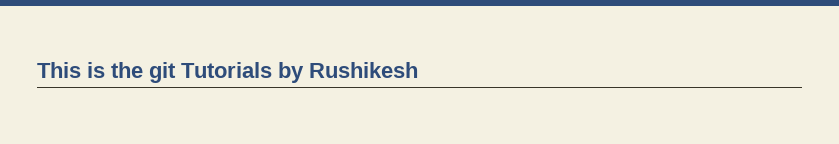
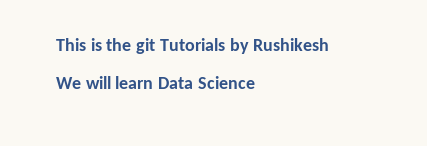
+ We will learn Data Science

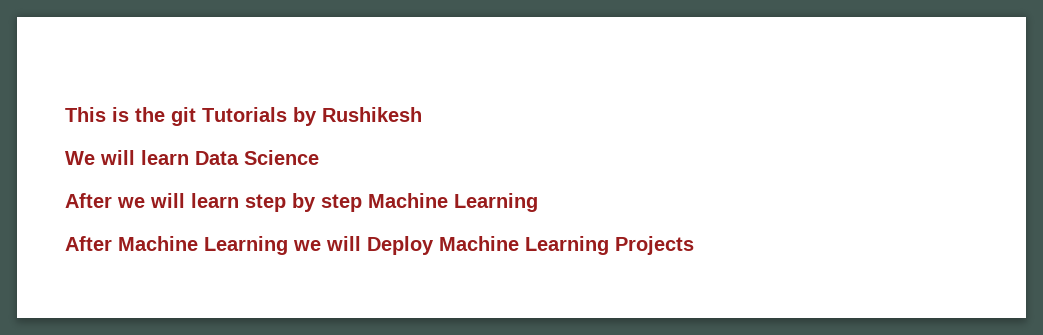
+ After we will learn step by step Machine Learning
+ After Machine Learning we will Deploy Machine Learning Projects

